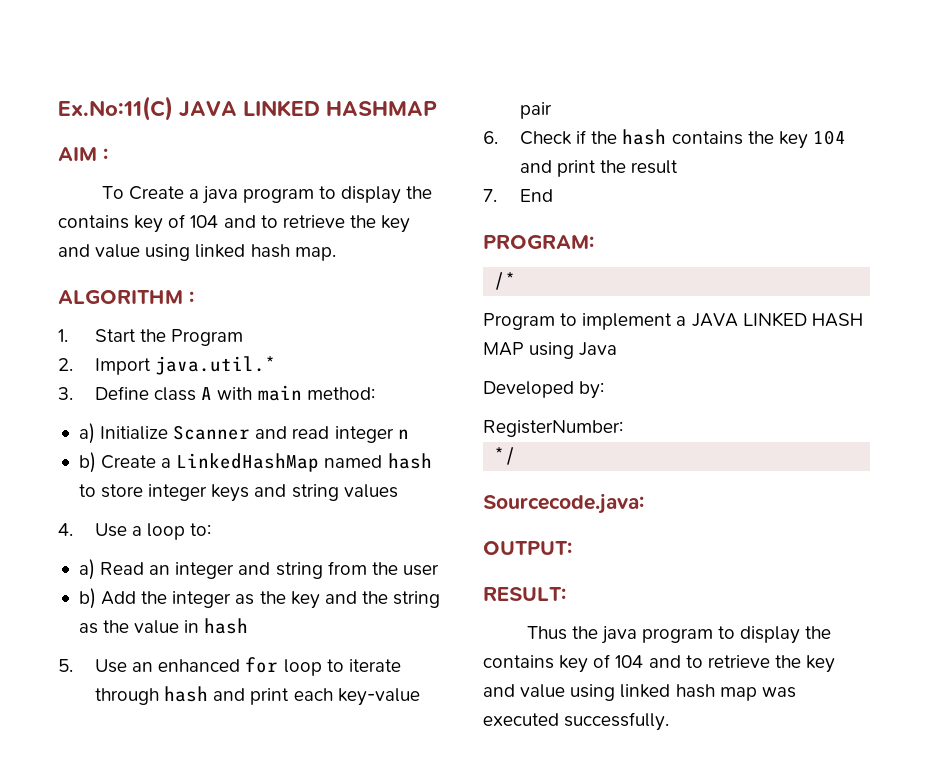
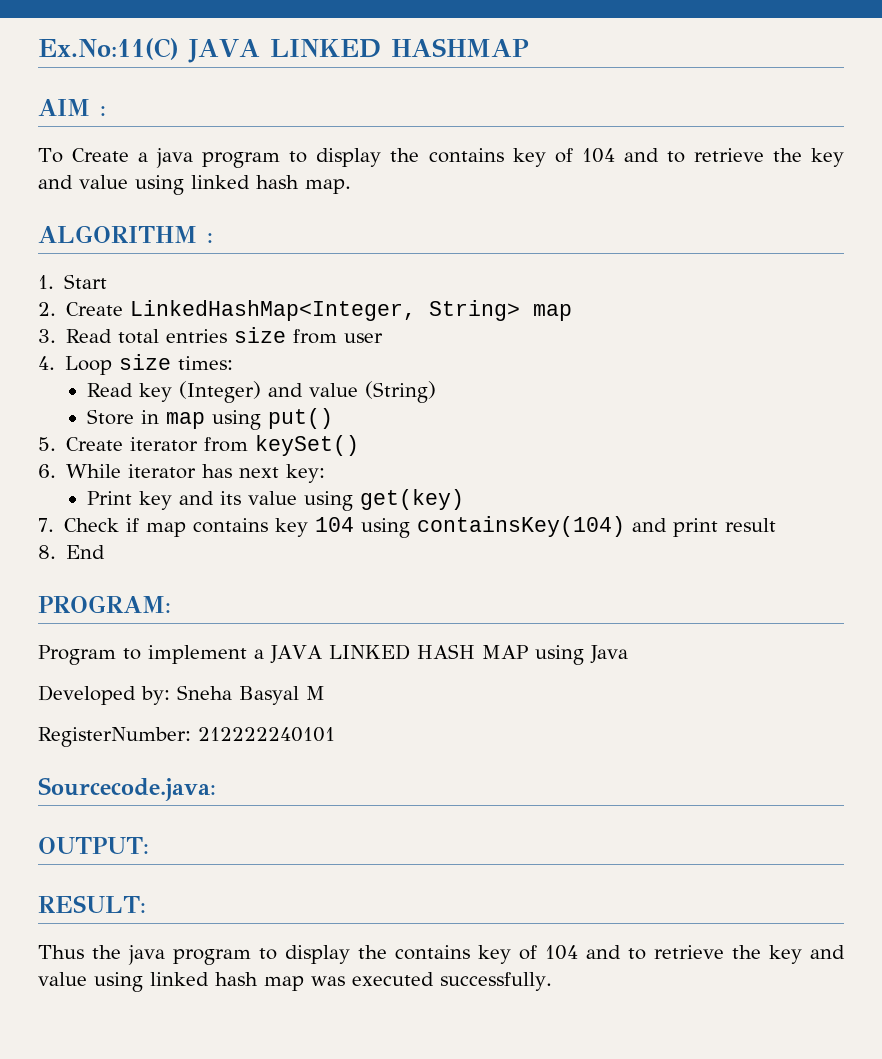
- 1. Start the Program
+ 1. Start
- 2. Import java.util.*
- 3. Define class A with main method:
- a) Initialize Scanner and read integer n
- b) Create a LinkedHashMap named hash to store integer keys and string values
- 4. Use a loop to:
- a) Read an integer and string from the user
- b) Add the integer as the key and the string as the value in hash
- 5. Use an enhanced for loop to iterate through hash and print each key-value pair
- 6. Check if the hash contains the key 104 and print the result
+ 2. Create LinkedHashMap<Integer, String> map
+ 3. Read total entries size from user
+ 4. Loop size times:
+ Read key (Integer) and value (String)
+ Store in map using put()
+ 5. Create iterator from keySet()
+ 6. While iterator has next key:
+ Print key and its value using get(key)
+ 7. Check if map contains key 104 using containsKey(104) and print result
- 7. End
+ 8. End
- /*
- Developed by:
+ Developed by: Sneha Basyal M
- RegisterNumber:
- */
+ RegisterNumber: 212222240101

